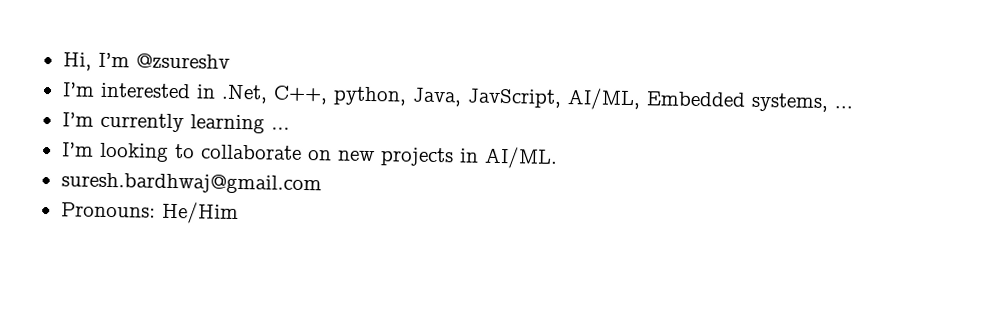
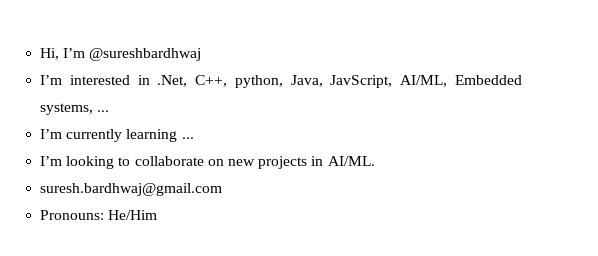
- Hi, I’m @zsureshv
+ Hi, I’m @sureshbardhwaj

